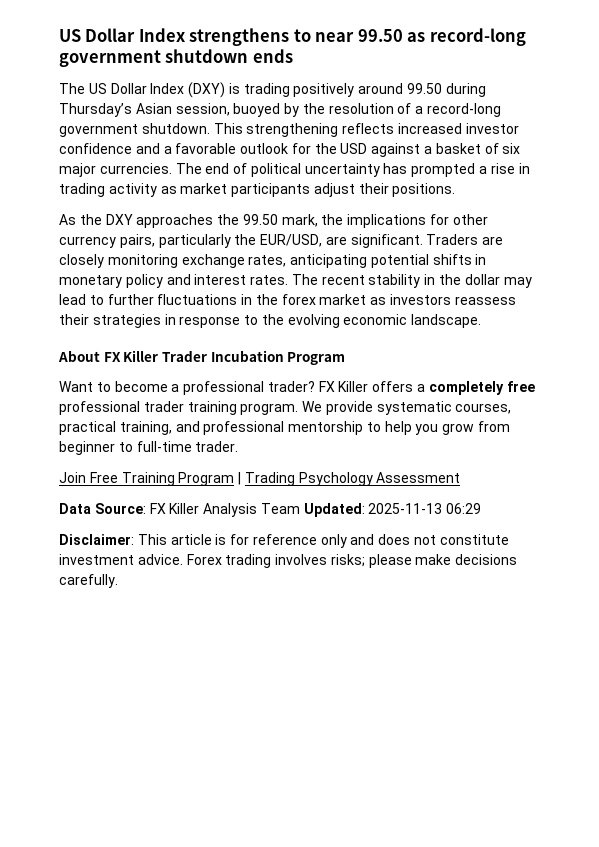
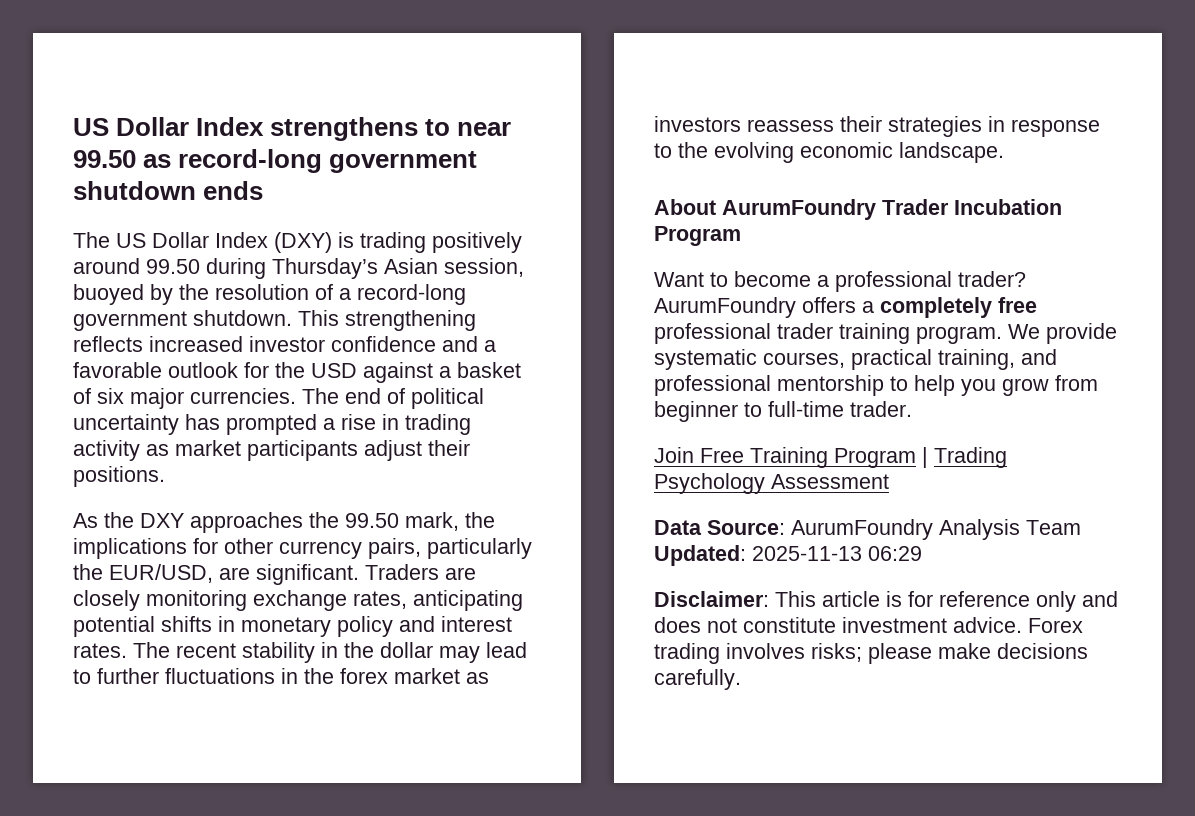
- About FX Killer Trader Incubation Program
+ About AurumFoundry Trader Incubation Program
- FX Killer offers a completely free professional trader training program.
+ AurumFoundry offers a completely free professional trader training program.
- Data Source: FX Killer Analysis Team Updated: 2025-11-13 06:29
+ Data Source: AurumFoundry Analysis Team Updated: 2025-11-13 06:29

